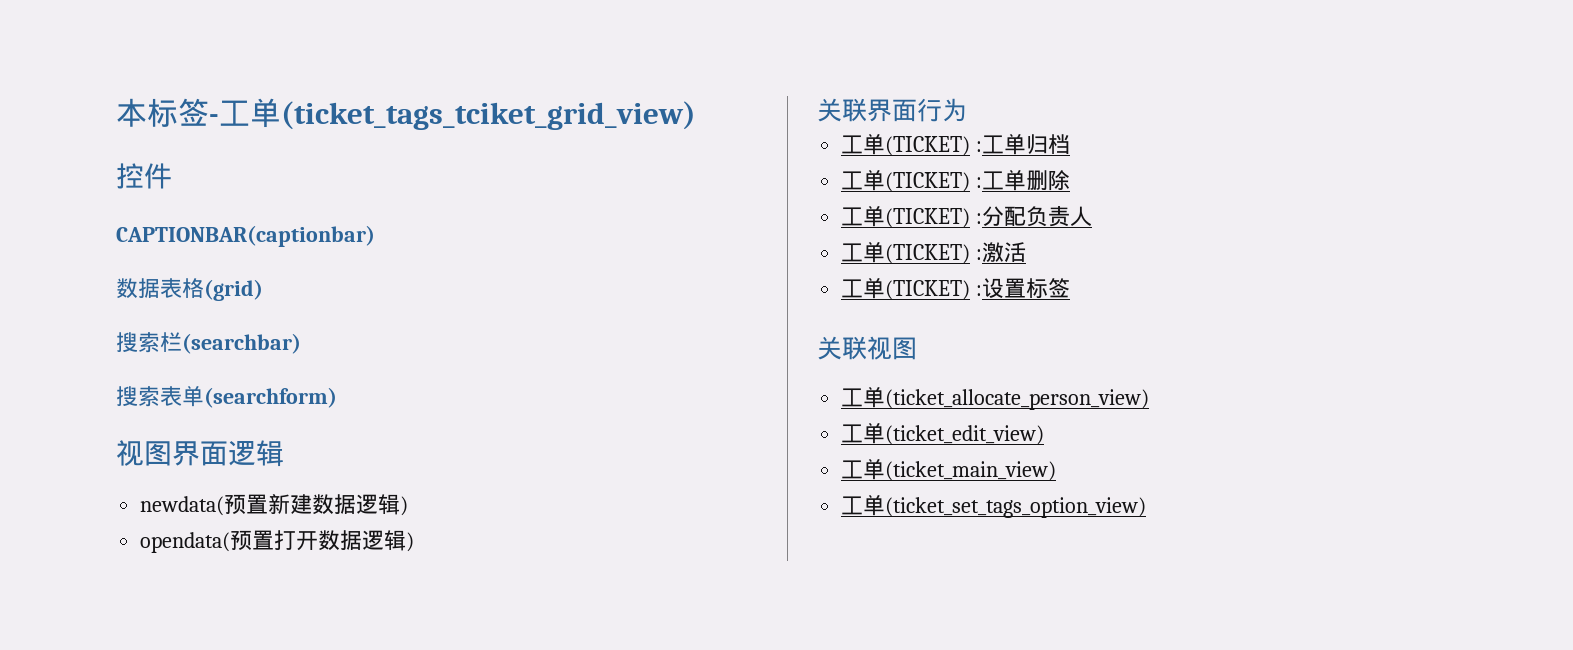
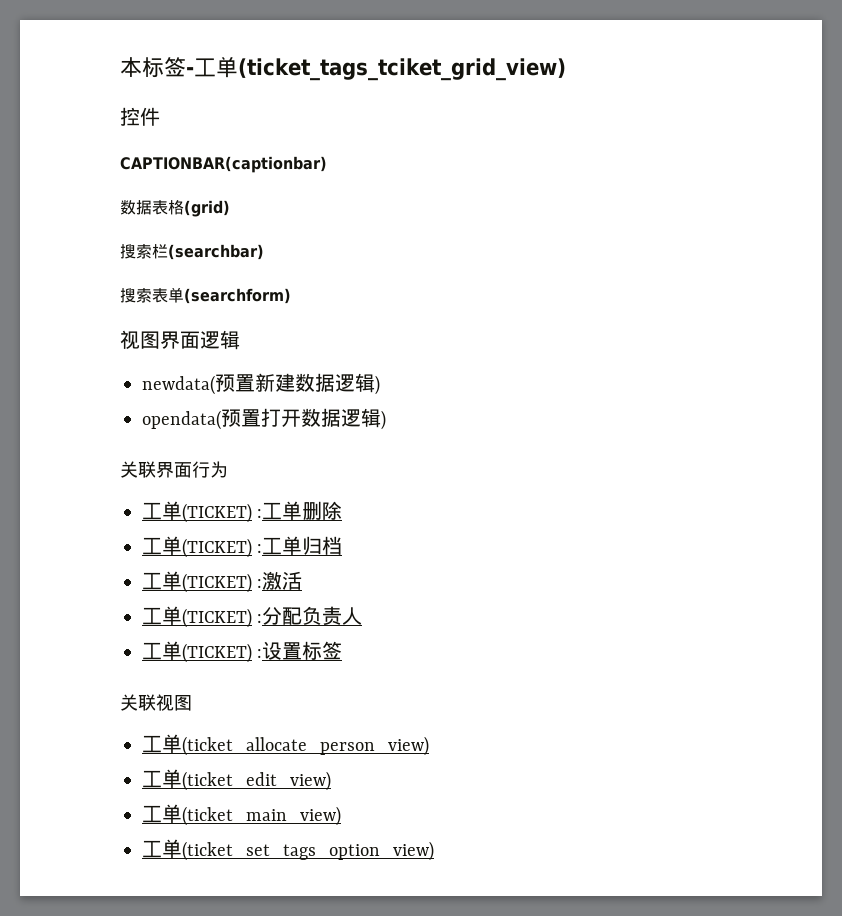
+ 工单(TICKET) :工单删除
- 工单(TICKET) :工单删除
+ 工单(TICKET) :激活
- 工单(TICKET) :激活

